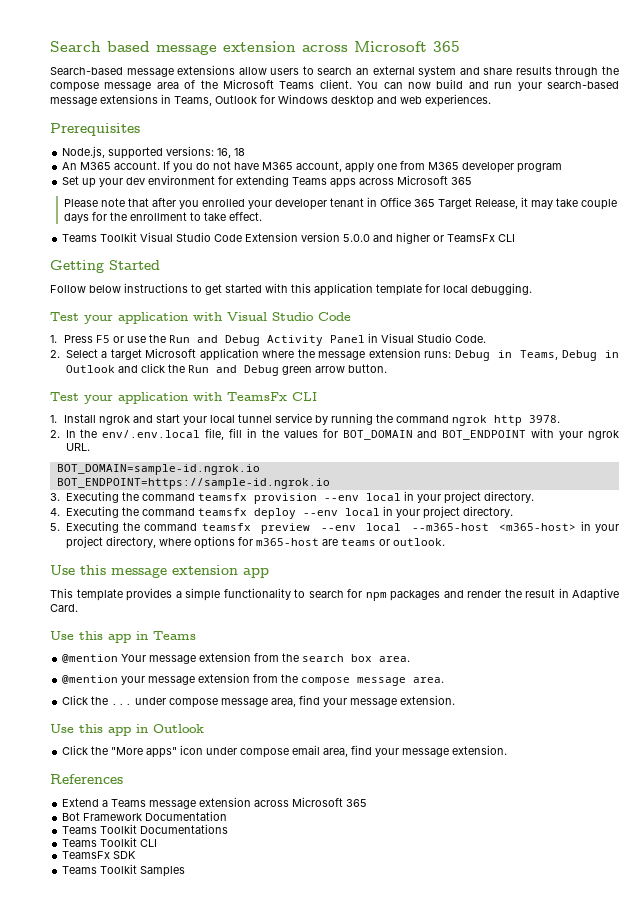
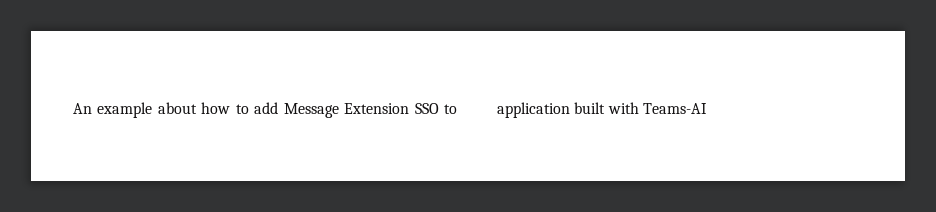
- Search based message extension across Microsoft 365
- Search-based message extensions allow users to search an external system and share results through the compose message area of the Microsoft Teams client. You can now build and run your search-based message extensions in Teams, Outlook for Windows desktop and web experiences.
- Prerequisites
- Node.js, supported versions: 16, 18
- An M365 account. If you do not have M365 account, apply one from M365 developer program
- Set up your dev environment for extending Teams apps across Microsoft 365
- Please note that after you enrolled your developer tenant in Office 365 Target Release, it may take couple days for the enrollment to take effect.
- Teams Toolkit Visual Studio Code Extension version 5.0.0 and higher or TeamsFx CLI
- Getting Started
- Follow below instructions to get started with this application template for local debugging.
- Test your application with Visual Studio Code
- 1. Press F5 or use the Run and Debug Activity Panel in Visual Studio Code.
- 2. Select a target Microsoft application where the message extension runs: Debug in Teams, Debug in Outlook and click the Run and Debug green arrow button.
- Test your application with TeamsFx CLI
- 1. Install ngrok and start your local tunnel service by running the command ngrok http 3978.
- 2. In the env/.env.local file, fill in the values for BOT_DOMAIN and BOT_ENDPOINT with your ngrok URL.
- BOT_DOMAIN=sample-id.ngrok.io
- BOT_ENDPOINT=https://sample-id.ngrok.io
- 3. Executing the command teamsfx provision --env local in your project directory.
- 4. Executing the command teamsfx deploy --env local in your project directory.
- 5. Executing the command teamsfx preview --env local --m365-host <m365-host> in your project directory, where options for m365-host are teams or outlook.
- Use this message extension app
- This template provides a simple functionality to search for npm packages and render the result in Adaptive Card.
- Use this app in Teams
- @mention Your message extension from the search box area.
- @mention your message extension from the compose message area.
- Click the ... under compose message area, find your message extension.
- Use this app in Outlook
- Click the "More apps" icon under compose email area, find your message extension.
- References
- Extend a Teams message extension across Microsoft 365
- Bot Framework Documentation
- Teams Toolkit Documentations
- Teams Toolkit CLI
- TeamsFx SDK
- Teams Toolkit Samples
+ An example about how to add Message Extension SSO to application built with Teams-AI

